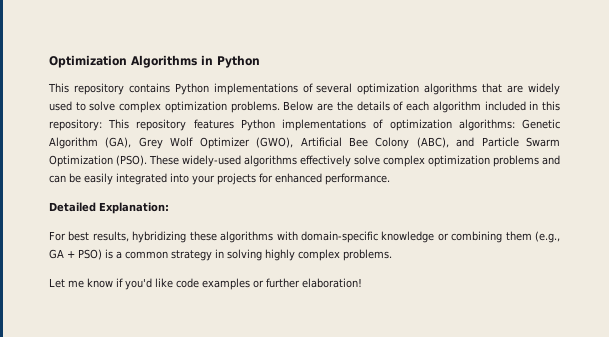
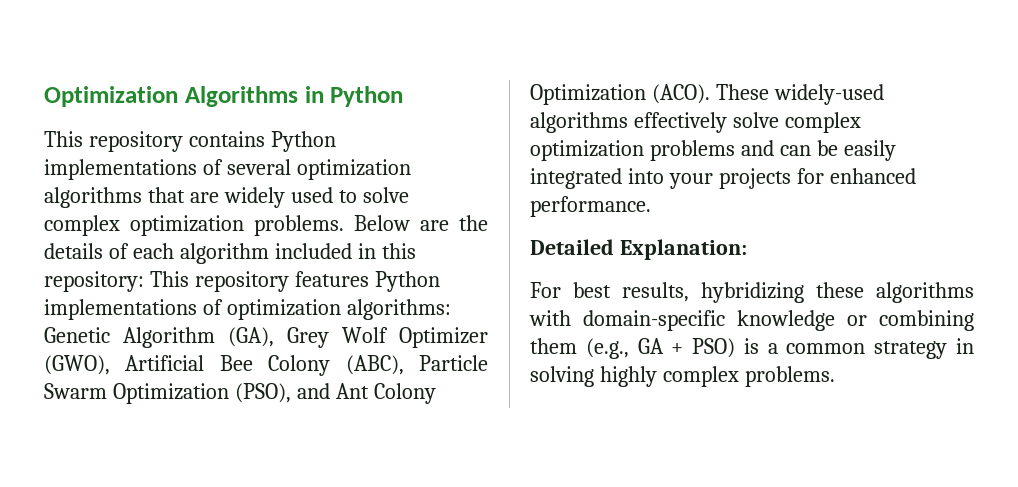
- Below are the details of each algorithm included in this repository: This repository features Python implementations of optimization algorithms: Genetic Algorithm (GA), Grey Wolf Optimizer (GWO), Artificial Bee Colony (ABC), and Particle Swarm Optimization (PSO).
+ Below are the details of each algorithm included in this repository: This repository features Python implementations of optimization algorithms: Genetic Algorithm (GA), Grey Wolf Optimizer (GWO), Artificial Bee Colony (ABC), Particle Swarm Optimization (PSO), and Ant Colony Optimization (ACO).
- Let me know if you'd like code examples or further elaboration!

